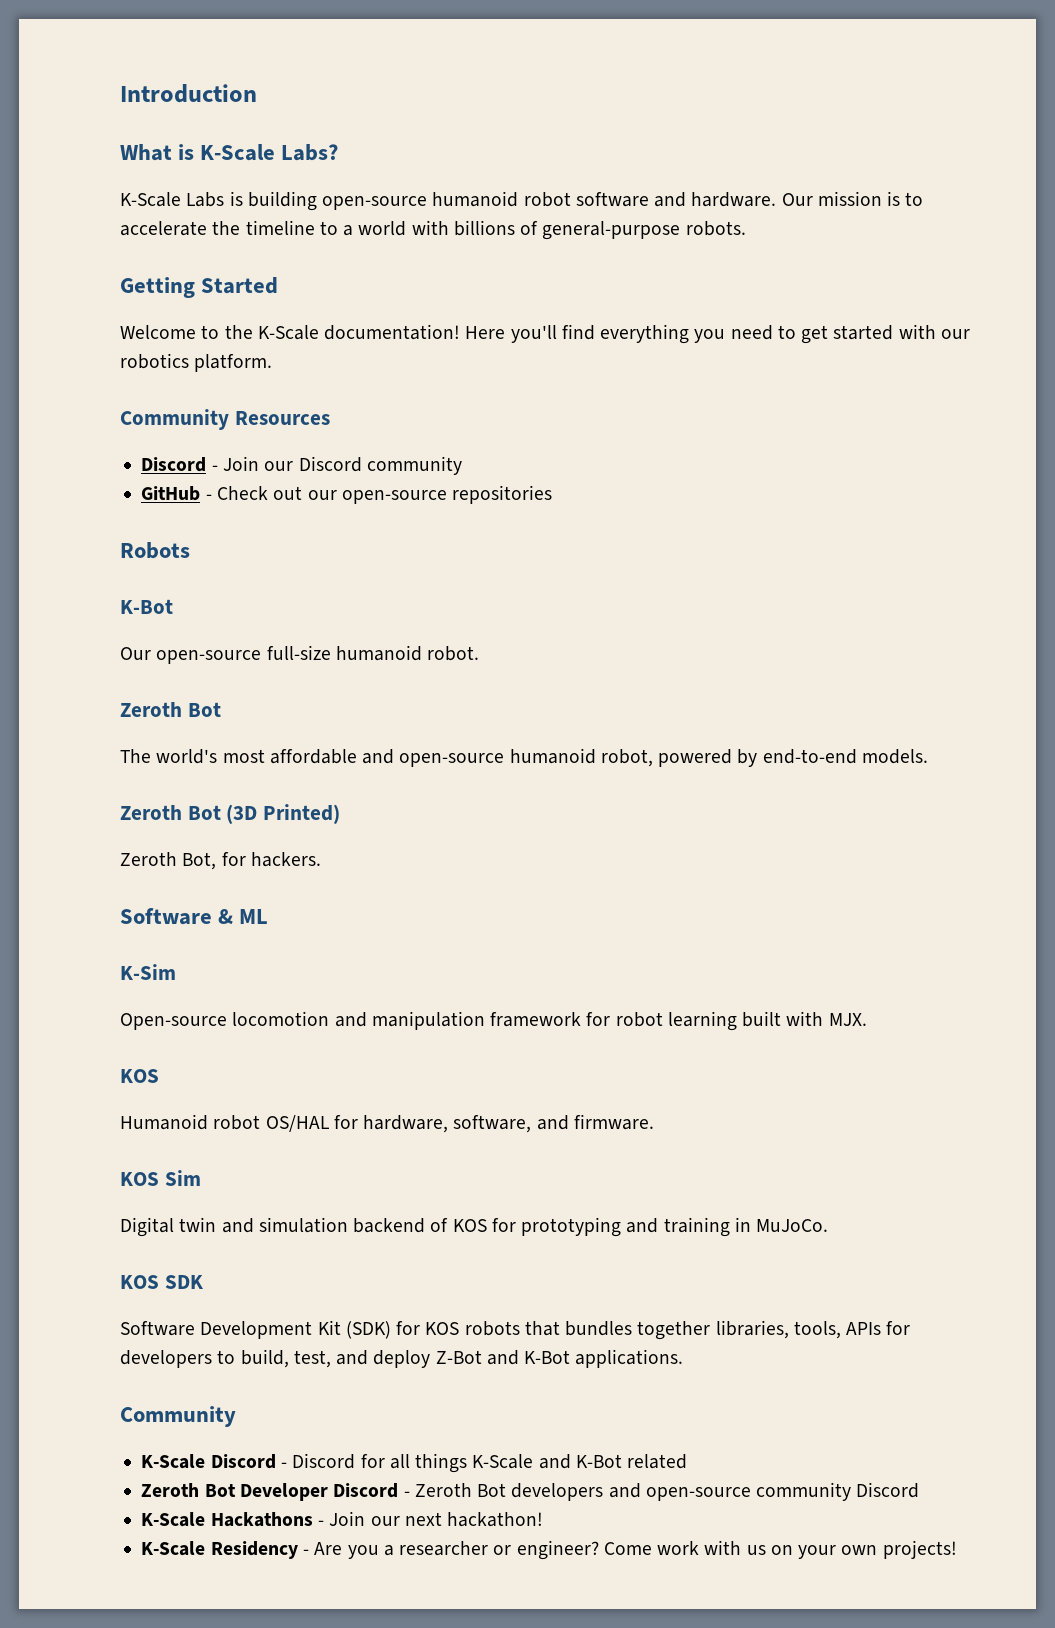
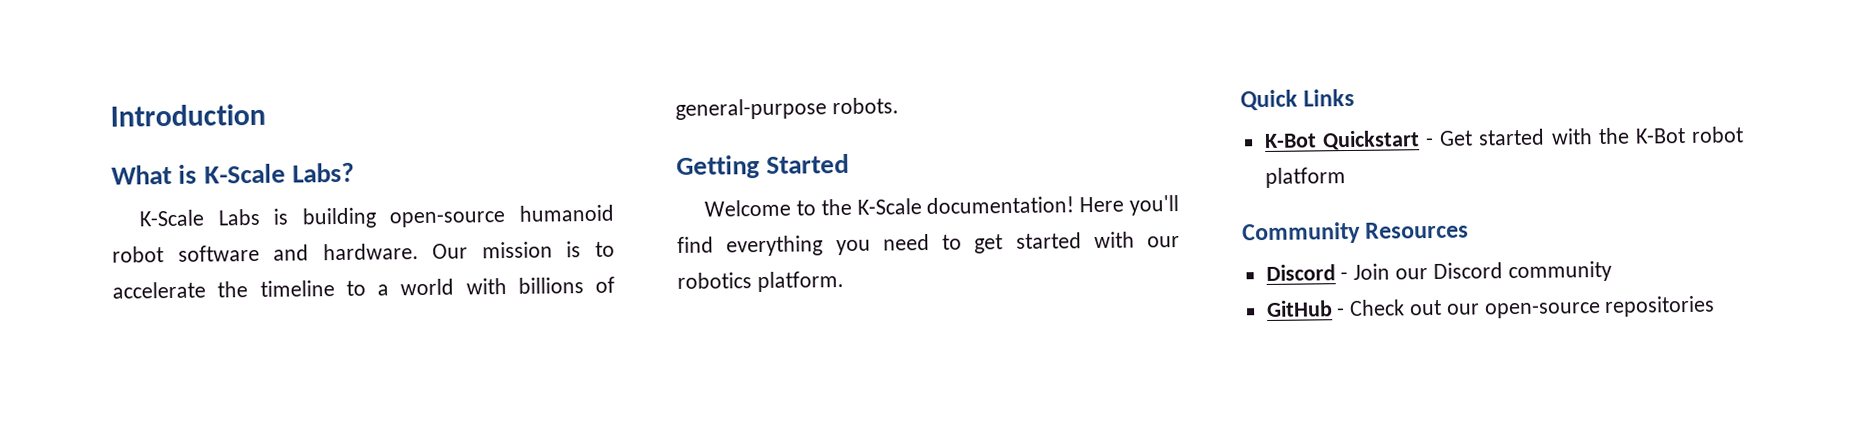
+ Quick Links
+ K-Bot Quickstart - Get started with the K-Bot robot platform
- Robots
- K-Bot
- Our open-source full-size humanoid robot.
- Zeroth Bot
- The world's most affordable and open-source humanoid robot, powered by end-to-end models.
- Zeroth Bot (3D Printed)
- Zeroth Bot, for hackers.
- Software & ML
- K-Sim
- Open-source locomotion and manipulation framework for robot learning built with MJX.
- KOS
- Humanoid robot OS/HAL for hardware, software, and firmware.
- KOS Sim
- Digital twin and simulation backend of KOS for prototyping and training in MuJoCo.
- KOS SDK
- Software Development Kit (SDK) for KOS robots that bundles together libraries, tools, APIs for developers to build, test, and deploy Z-Bot and K-Bot applications.
- Community
- K-Scale Discord - Discord for all things K-Scale and K-Bot related
- Zeroth Bot Developer Discord - Zeroth Bot developers and open-source community Discord
- K-Scale Hackathons - Join our next hackathon!
- K-Scale Residency - Are you a researcher or engineer? Come work with us on your own projects!

